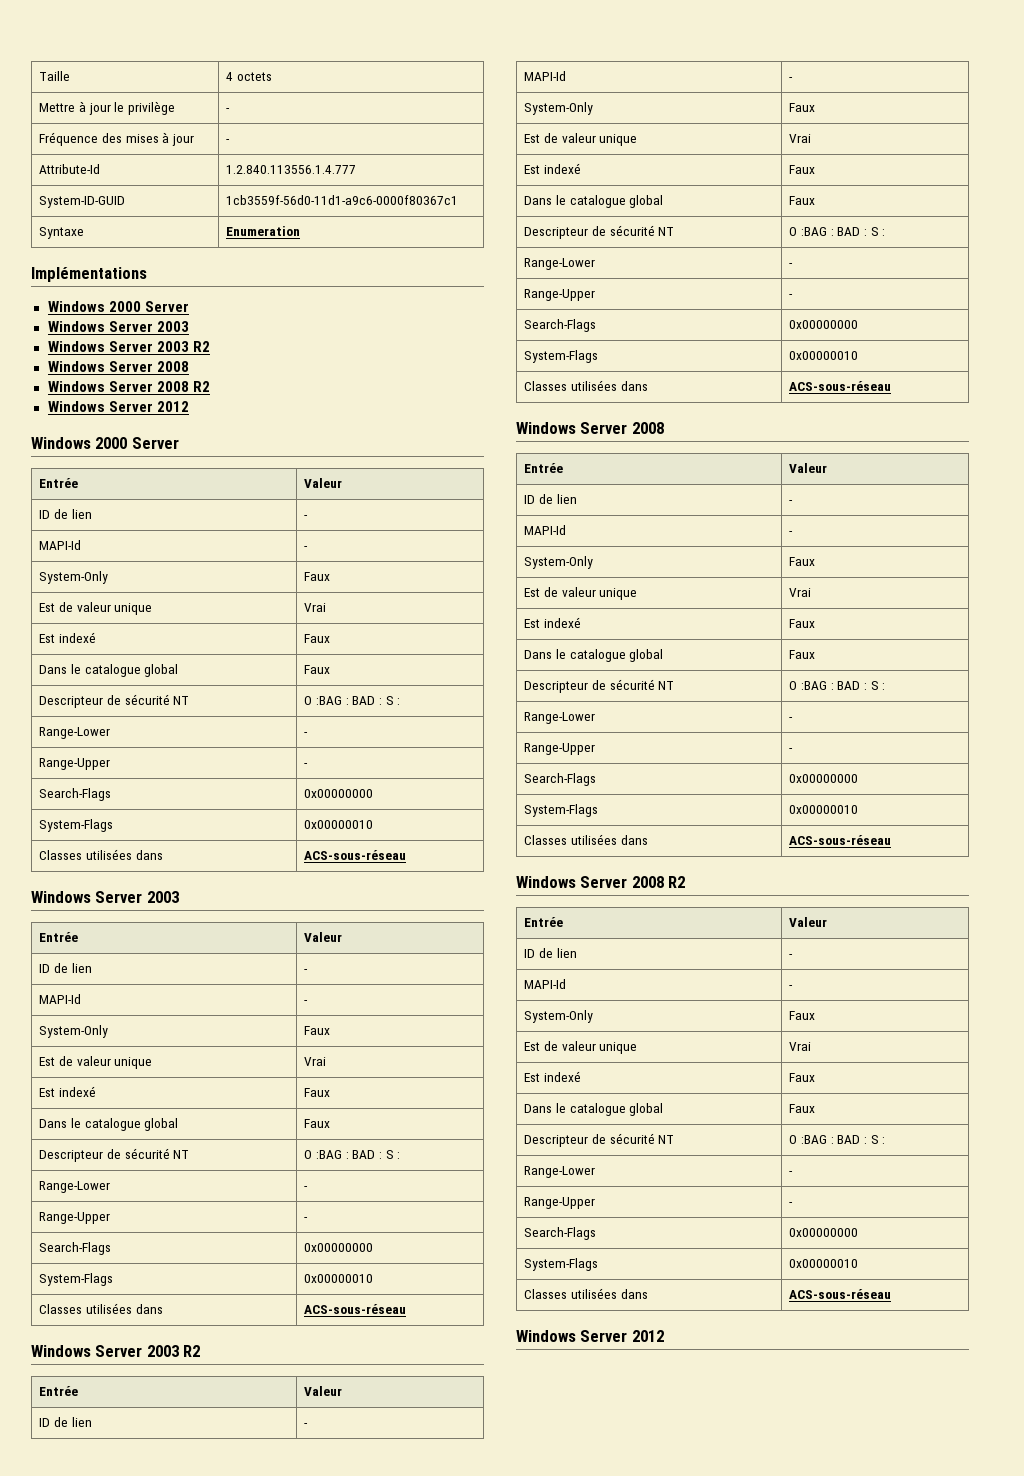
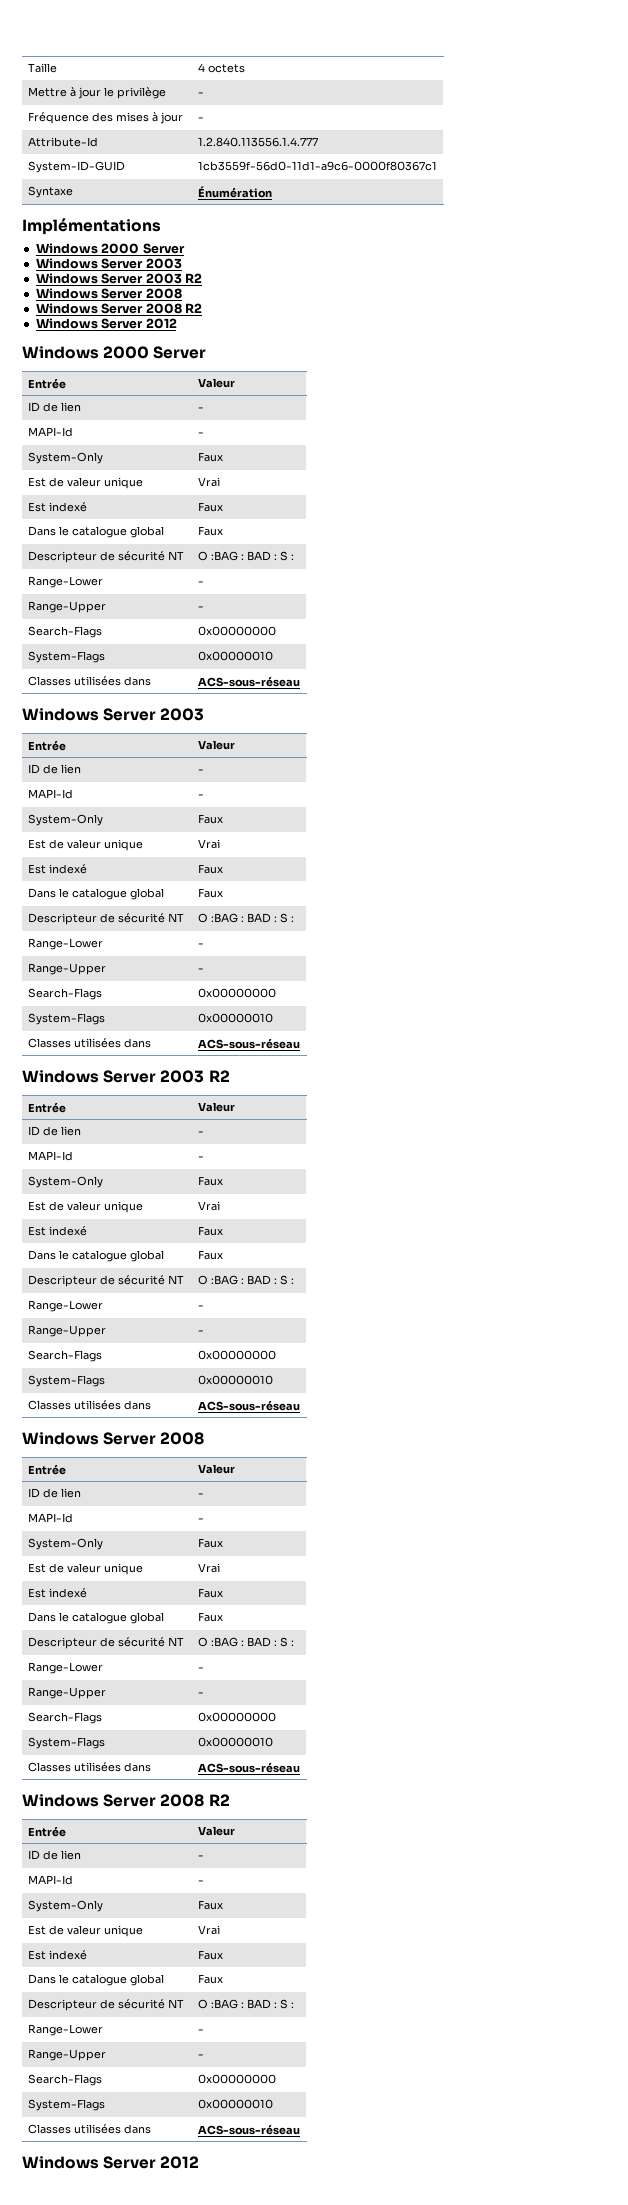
- Syntaxe | Enumeration
+ Syntaxe | Énumération

